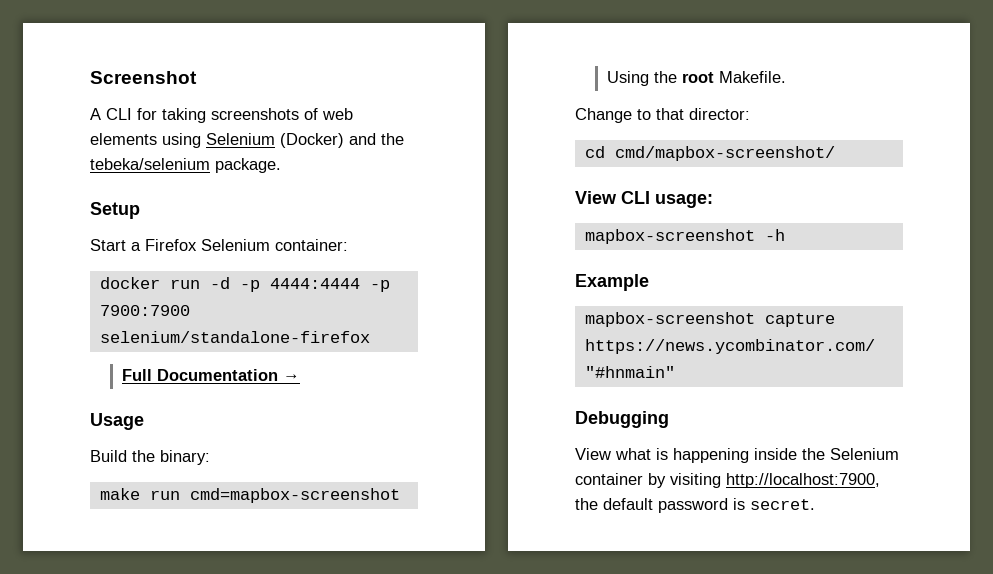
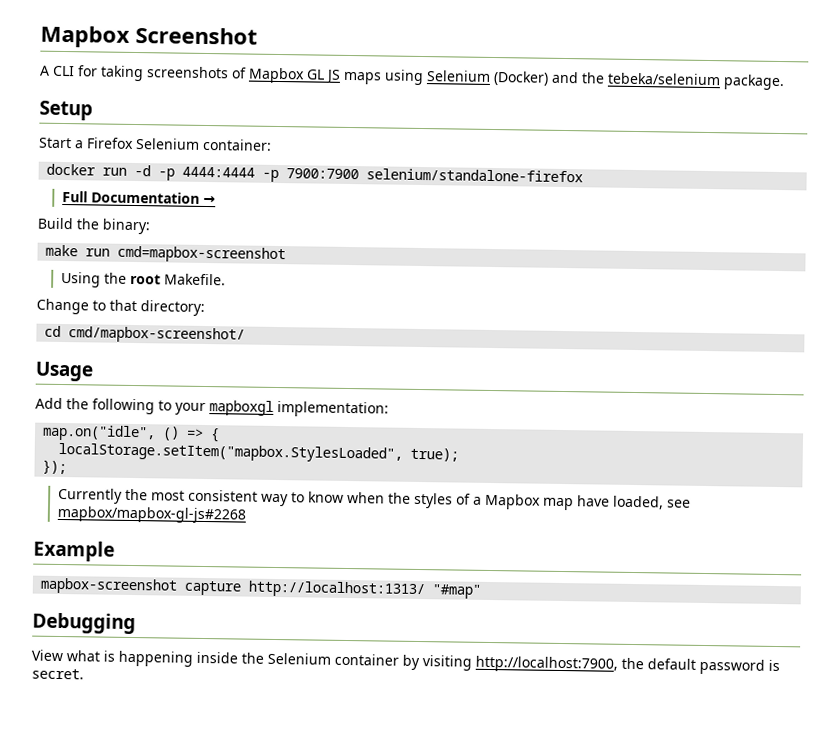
- Screenshot
+ Mapbox Screenshot
- A CLI for taking screenshots of web elements using Selenium (Docker) and the tebeka/selenium package.
+ A CLI for taking screenshots of Mapbox GL JS maps using Selenium (Docker) and the tebeka/selenium package.
- Usage
- Change to that director:
+ Change to that directory:
- View CLI usage:
- mapbox-screenshot -h
+ Usage
+ Add the following to your mapboxgl implementation:
+ map.on("idle", () => {
+ localStorage.setItem("mapbox.StylesLoaded", true);
+ });
+ Currently the most consistent way to know when the styles of a Mapbox map have loaded, see mapbox/mapbox-gl-js#2268
- mapbox-screenshot capture https://news.ycombinator.com/ "#hnmain"
+ mapbox-screenshot capture http://localhost:1313/ "#map"

